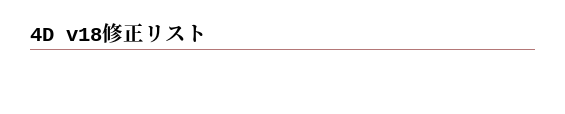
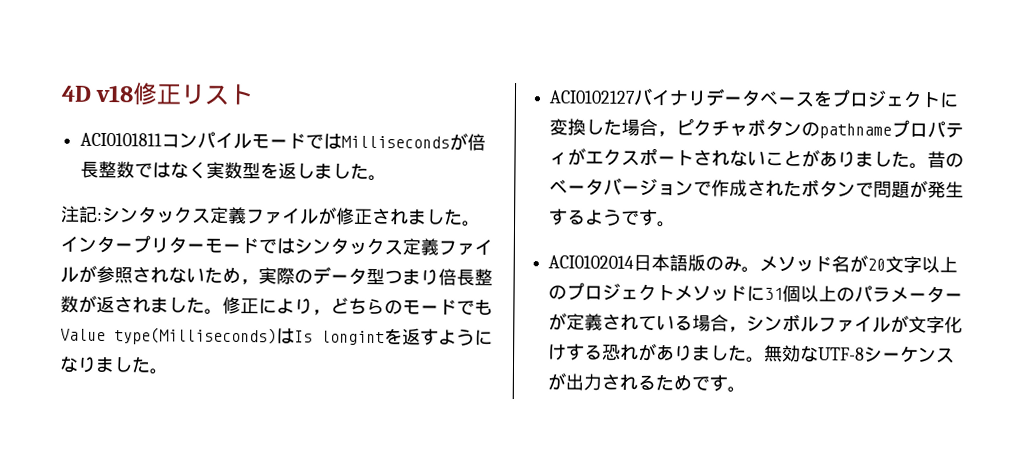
+ ACI0101811コンパイルモードではMillisecondsが倍長整数ではなく実数型を返しました。
+ 注記:シンタックス定義ファイルが修正されました。インタープリターモードではシンタックス定義ファイルが参照されないため，実際のデータ型つまり倍長整数が返されました。修正により，どちらのモードでもValue type(Milliseconds)はIs longintを返すようになりました。
+ ACI0102127バイナリデータベースをプロジェクトに変換した場合，ピクチャボタンのpathnameプロパティがエクスポートされないことがありました。昔のベータバージョンで作成されたボタンで問題が発生するようです。
+ ACI0102014日本語版のみ。メソッド名が20文字以上のプロジェクトメソッドに31個以上のパラメーターが定義されている場合，シンボルファイルが文字化けする恐れがありました。無効なUTF-8シーケンスが出力されるためです。

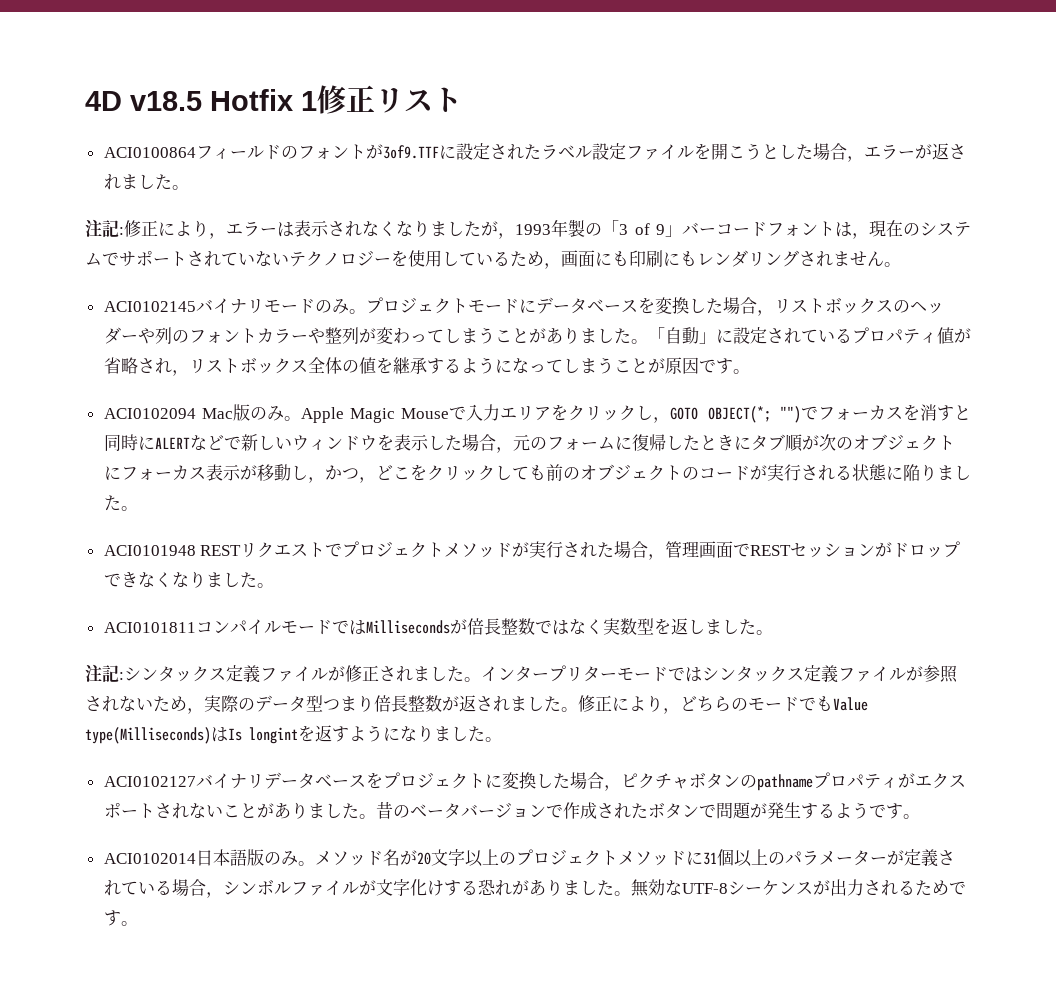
- 4D v18修正リスト
+ 4D v18.5 Hotfix 1修正リスト
+ ACI0100864フィールドのフォントが3of9.TTFに設定されたラベル設定ファイルを開こうとした場合，エラーが返されました。
+ 注記:修正により，エラーは表示されなくなりましたが，1993年製の「3 of 9」バーコードフォントは，現在のシステムでサポートされていないテクノロジーを使用しているため，画面にも印刷にもレンダリングされません。
+ ACI0102145バイナリモードのみ。プロジェクトモードにデータベースを変換した場合，リストボックスのヘッダーや列のフォントカラーや整列が変わってしまうことがありました。「自動」に設定されているプロパティ値が省略され，リストボックス全体の値を継承するようになってしまうことが原因です。
+ ACI0102094 Mac版のみ。Apple Magic Mouseで入力エリアをクリックし，GOTO OBJECT(*; "")でフォーカスを消すと同時にALERTなどで新しいウィンドウを表示した場合，元のフォームに復帰したときにタブ順が次のオブジェクトにフォーカス表示が移動し，かつ，どこをクリックしても前のオブジェクトのコードが実行される状態に陥りました。
+ ACI0101948 RESTリクエストでプロジェクトメソッドが実行された場合，管理画面でRESTセッションがドロップできなくなりました。

